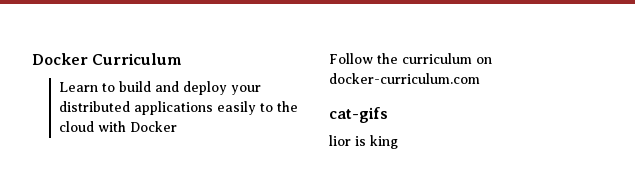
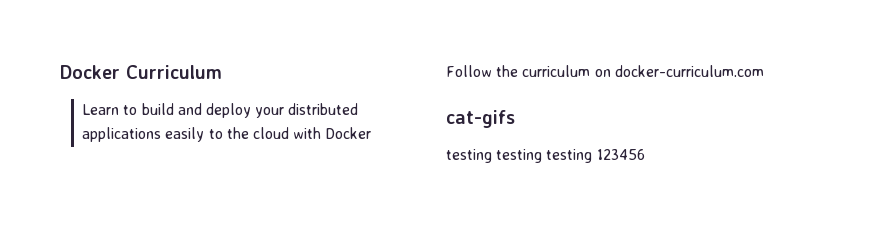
- lior is king
+ testing testing testing 123456

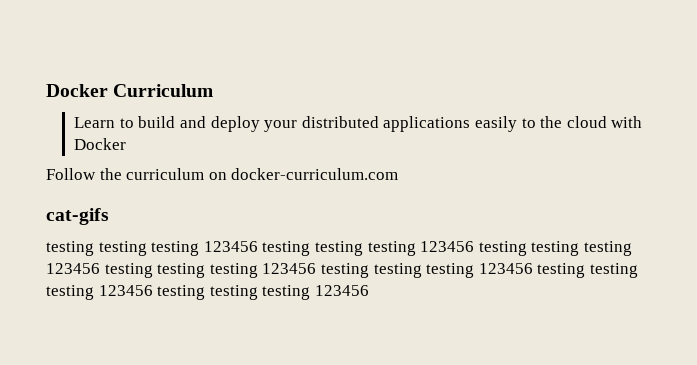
- testing testing testing 123456
+ testing testing testing 123456 testing testing testing 123456 testing testing testing 123456 testing testing testing 123456 testing testing testing 123456 testing testing testing 123456 testing testing testing 123456

